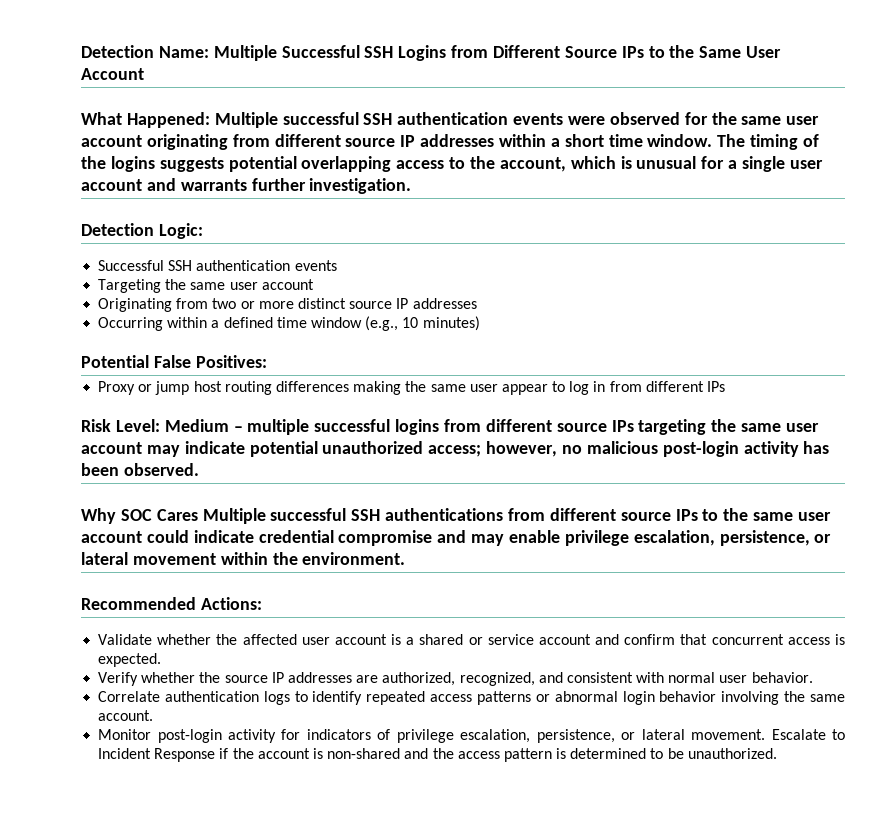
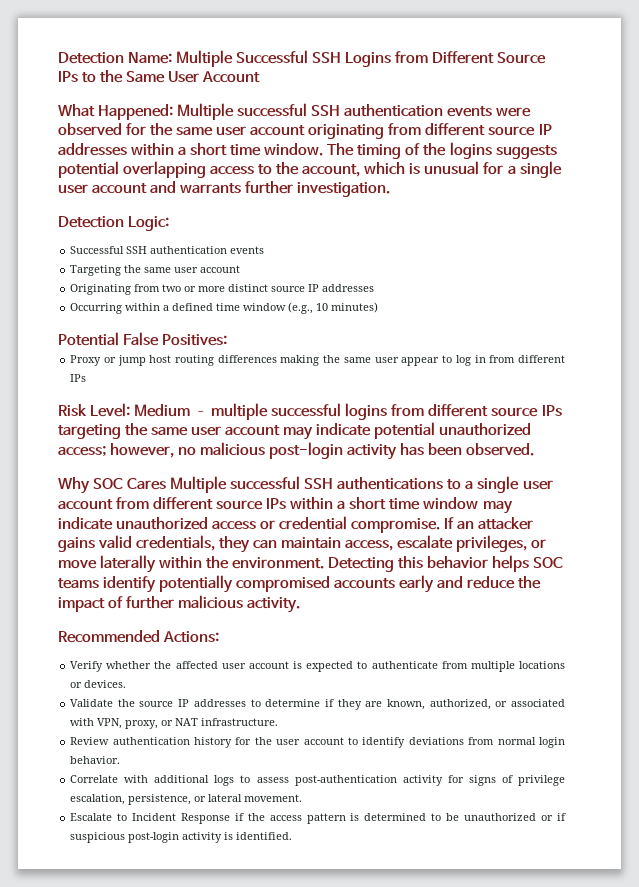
- Why SOC Cares Multiple successful SSH authentications from different source IPs to the same user account could indicate credential compromise and may enable privilege escalation, persistence, or lateral movement within the environment.
+ Why SOC Cares Multiple successful SSH authentications to a single user account from different source IPs within a short time window may indicate unauthorized access or credential compromise. If an attacker gains valid credentials, they can maintain access, escalate privileges, or move laterally within the environment. Detecting this behavior helps SOC teams identify potentially compromised accounts early and reduce the impact of further malicious activity.
- Validate whether the affected user account is a shared or service account and confirm that concurrent access is expected.
- Verify whether the source IP addresses are authorized, recognized, and consistent with normal user behavior.
- Correlate authentication logs to identify repeated access patterns or abnormal login behavior involving the same account.
- Monitor post-login activity for indicators of privilege escalation, persistence, or lateral movement. Escalate to Incident Response if the account is non-shared and the access pattern is determined to be unauthorized.
+ Verify whether the affected user account is expected to authenticate from multiple locations or devices.
+ Validate the source IP addresses to determine if they are known, authorized, or associated with VPN, proxy, or NAT infrastructure.
+ Review authentication history for the user account to identify deviations from normal login behavior.
+ Correlate with additional logs to assess post-authentication activity for signs of privilege escalation, persistence, or lateral movement.
+ Escalate to Incident Response if the access pattern is determined to be unauthorized or if suspicious post-login activity is identified.

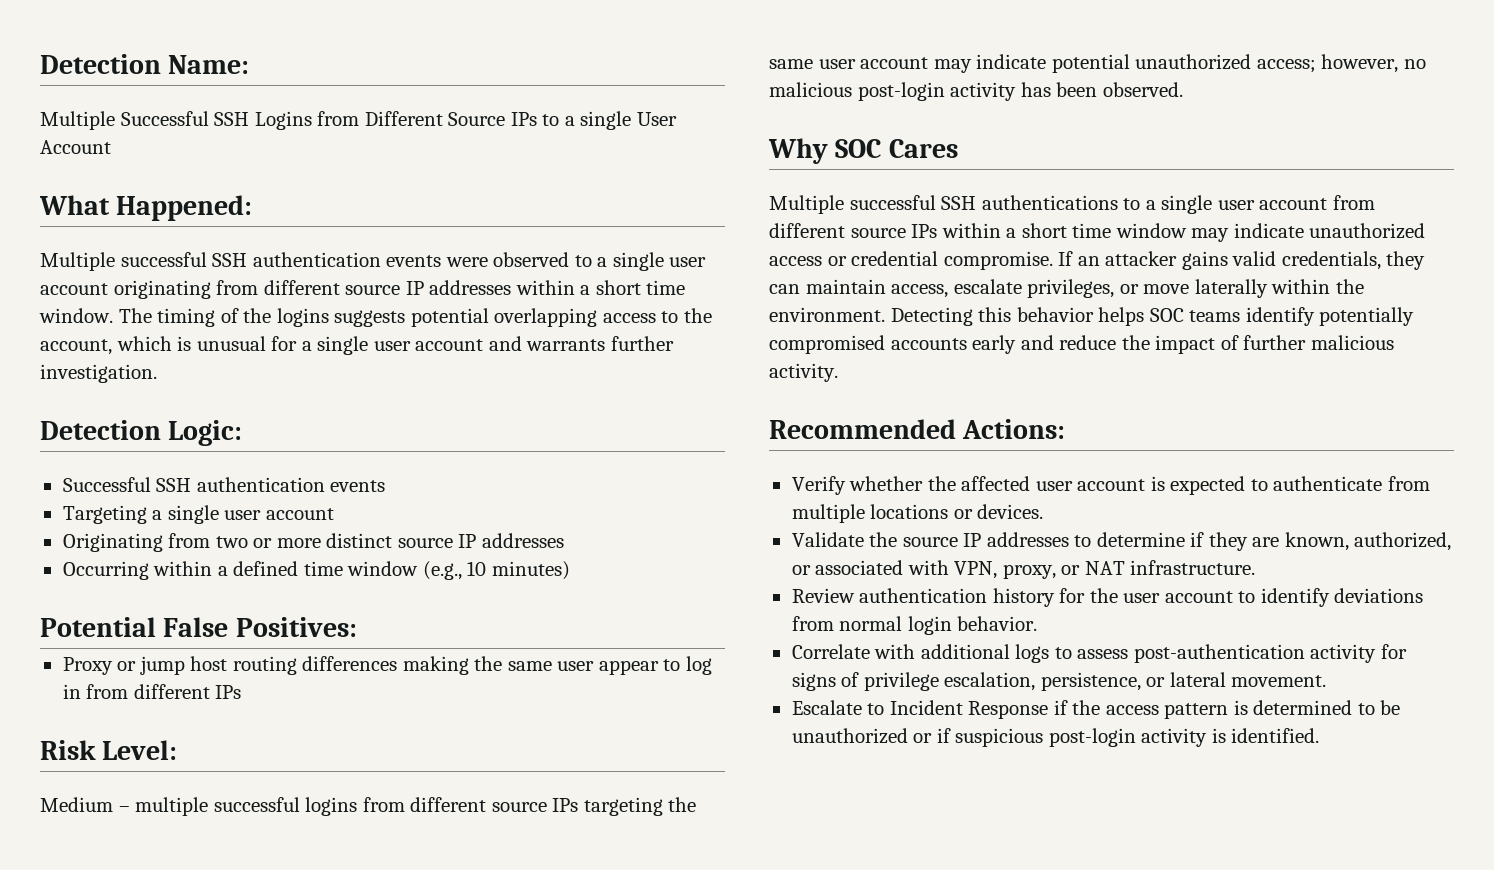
- Detection Name: Multiple Successful SSH Logins from Different Source IPs to the Same User Account
+ Detection Name:
+ Multiple Successful SSH Logins from Different Source IPs to a single User Account
- What Happened: Multiple successful SSH authentication events were observed for the same user account originating from different source IP addresses within a short time window.
+ What Happened:
+ Multiple successful SSH authentication events were observed to a single user account originating from different source IP addresses within a short time window.
- Targeting the same user account
+ Targeting a single user account
- Risk Level: Medium – multiple successful logins from different source IPs targeting the same user account may indicate potential unauthorized access; however, no malicious post-login activity has been observed.
+ Risk Level:
+ Medium – multiple successful logins from different source IPs targeting the same user account may indicate potential unauthorized access; however, no malicious post-login activity has been observed.
- Why SOC Cares Multiple successful SSH authentications to a single user account from different source IPs within a short time window may indicate unauthorized access or credential compromise.
+ Why SOC Cares
+ Multiple successful SSH authentications to a single user account from different source IPs within a short time window may indicate unauthorized access or credential compromise.

